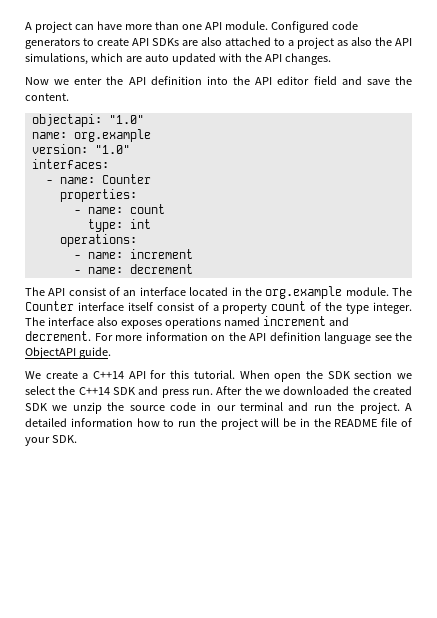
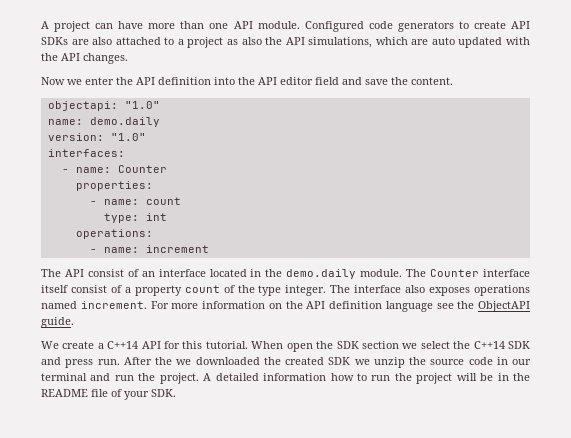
- name: org.example
+ name: demo.daily
- - name: decrement
- The API consist of an interface located in the org.example module.
+ The API consist of an interface located in the demo.daily module.
- The interface also exposes operations named increment and decrement.
+ The interface also exposes operations named increment.

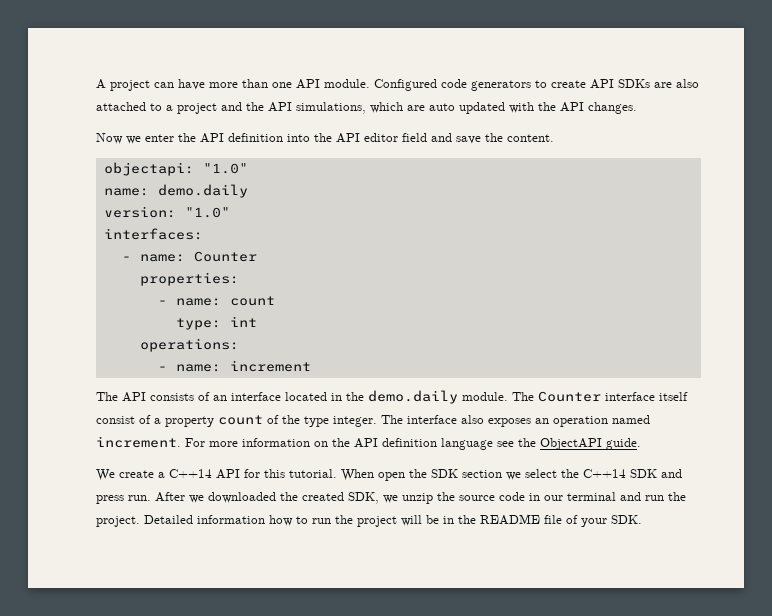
- Configured code generators to create API SDKs are also attached to a project as also the API simulations, which are auto updated with the API changes.
+ Configured code generators to create API SDKs are also attached to a project and the API simulations, which are auto updated with the API changes.
- The API consist of an interface located in the demo.daily module.
+ The API consists of an interface located in the demo.daily module.
- The interface also exposes operations named increment.
+ The interface also exposes an operation named increment.
- After the we downloaded the created SDK we unzip the source code in our terminal and run the project.
+ After we downloaded the created SDK, we unzip the source code in our terminal and run the project.
- A detailed information how to run the project will be in the README file of your SDK.
+ Detailed information how to run the project will be in the README file of your SDK.

